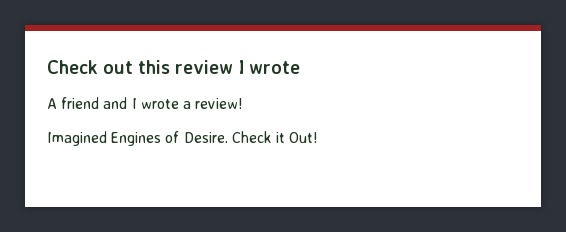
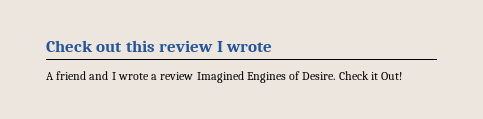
- A friend and I wrote a review!
- Imagined Engines of Desire.
+ A friend and I wrote a review Imagined Engines of Desire.

